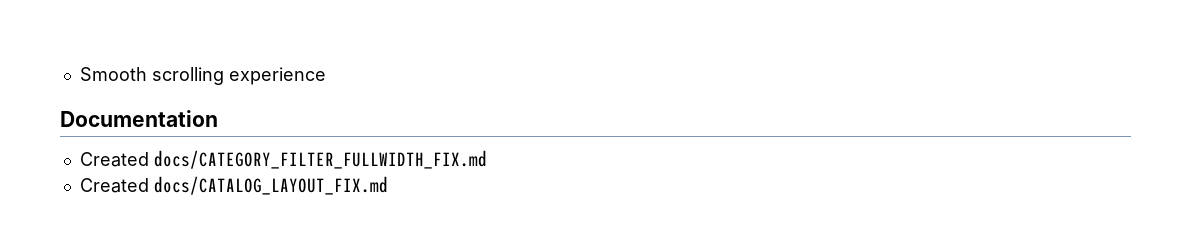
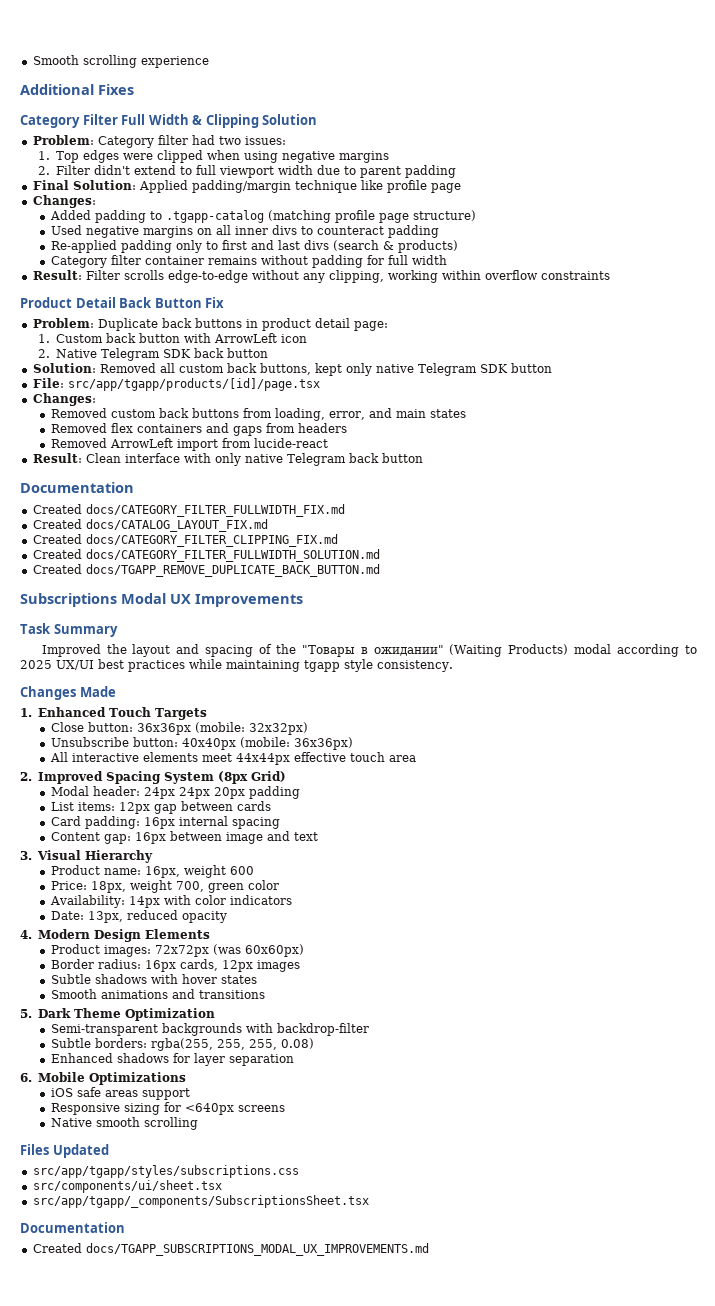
+ Additional Fixes
+ Category Filter Full Width & Clipping Solution
+ Problem: Category filter had two issues:
+ 1. Top edges were clipped when using negative margins
+ 2. Filter didn't extend to full viewport width due to parent padding
+ Final Solution: Applied padding/margin technique like profile page
+ Changes:
+ Added padding to .tgapp-catalog (matching profile page structure)
+ Used negative margins on all inner divs to counteract padding
+ Re-applied padding only to first and last divs (search & products)
+ Category filter container remains without padding for full width
+ Result: Filter scrolls edge-to-edge without any clipping, working within overflow constraints
+ Product Detail Back Button Fix
+ Problem: Duplicate back buttons in product detail page:
+ 1. Custom back button with ArrowLeft icon
+ 2. Native Telegram SDK back button
+ Solution: Removed all custom back buttons, kept only native Telegram SDK button
+ File: src/app/tgapp/products/[id]/page.tsx
+ Changes:
+ Removed custom back buttons from loading, error, and main states
+ Removed flex containers and gaps from headers
+ Removed ArrowLeft import from lucide-react
+ Result: Clean interface with only native Telegram back button
+ Created docs/CATEGORY_FILTER_CLIPPING_FIX.md
+ Created docs/CATEGORY_FILTER_FULLWIDTH_SOLUTION.md
+ Created docs/TGAPP_REMOVE_DUPLICATE_BACK_BUTTON.md
+ Subscriptions Modal UX Improvements
+ Task Summary
+ Improved the layout and spacing of the "Товары в ожидании" (Waiting Products) modal according to 2025 UX/UI best practices while maintaining tgapp style consistency.
+ Changes Made
+ 1. Enhanced Touch Targets
+ Close button: 36x36px (mobile: 32x32px)
+ Unsubscribe button: 40x40px (mobile: 36x36px)
+ All interactive elements meet 44x44px effective touch area
+ 2. Improved Spacing System (8px Grid)
+ Modal header: 24px 24px 20px padding
+ List items: 12px gap between cards
+ Card padding: 16px internal spacing
+ Content gap: 16px between image and text
+ 3. Visual Hierarchy
+ Product name: 16px, weight 600
+ Price: 18px, weight 700, green color
+ Availability: 14px with color indicators
+ Date: 13px, reduced opacity
+ 4. Modern Design Elements
+ Product images: 72x72px (was 60x60px)
+ Border radius: 16px cards, 12px images
+ Subtle shadows with hover states
+ Smooth animations and transitions
+ 5. Dark Theme Optimization
+ Semi-transparent backgrounds with backdrop-filter
+ Subtle borders: rgba(255, 255, 255, 0.08)
+ Enhanced shadows for layer separation
+ 6. Mobile Optimizations
+ iOS safe areas support
+ Responsive sizing for <640px screens
+ Native smooth scrolling
+ Files Updated
+ src/app/tgapp/styles/subscriptions.css
+ src/components/ui/sheet.tsx
+ src/app/tgapp/_components/SubscriptionsSheet.tsx
+ Documentation
+ Created docs/TGAPP_SUBSCRIPTIONS_MODAL_UX_IMPROVEMENTS.md

